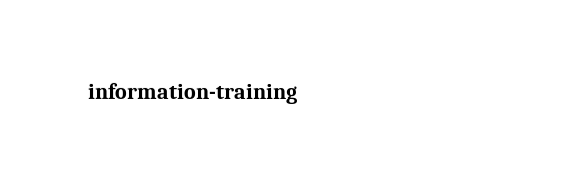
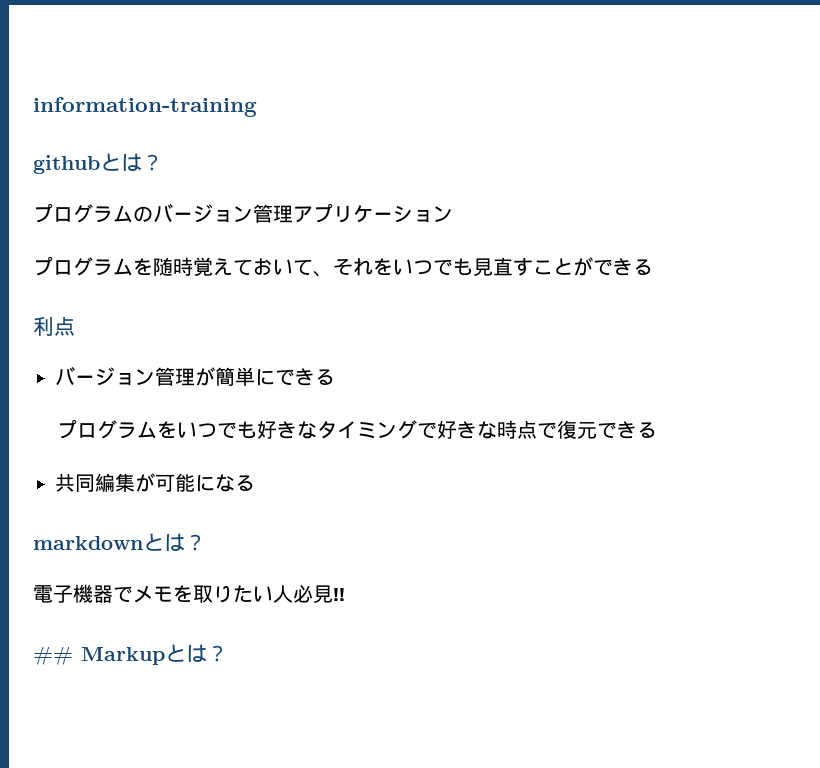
+ githubとは？
+ プログラムのバージョン管理アプリケーション
+ プログラムを随時覚えておいて、それをいつでも見直すことができる
+ 利点
+ バージョン管理が簡単にできる
+ プログラムをいつでも好きなタイミングで好きな時点で復元できる
+ 共同編集が可能になる
+ markdownとは？
+ 電子機器でメモを取りたい人必見!!
+ ## Markupとは？

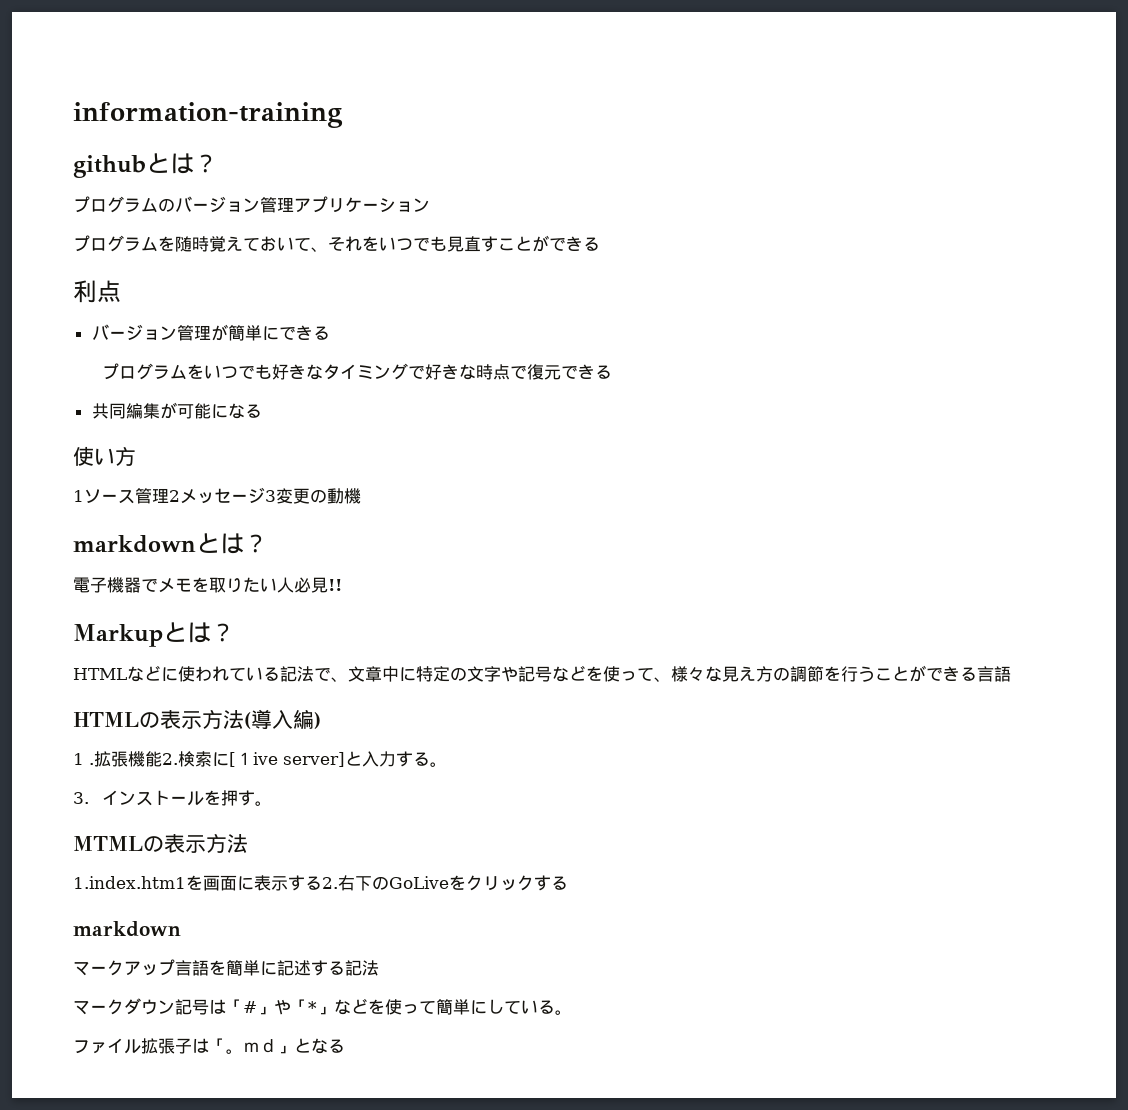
+ 使い方
+ 1ソース管理2メッセージ3変更の動機
- ## Markupとは？
+ Markupとは？
+ HTMLなどに使われている記法で、文章中に特定の文字や記号などを使って、様々な見え方の調節を行うことができる言語
+ HTMLの表示方法(導入編)
+ 1 .拡張機能2.検索に[１ive server]と入力する。
+ 3.インストールを押す。
+ MTMLの表示方法
+ 1.index.htm1を画面に表示する2.右下のGoLiveをクリックする
+ markdown
+ マークアップ言語を簡単に記述する記法
+ マークダウン記号は「#」や「*」などを使って簡単にしている。
+ ファイル拡張子は「。ｍｄ」となる

